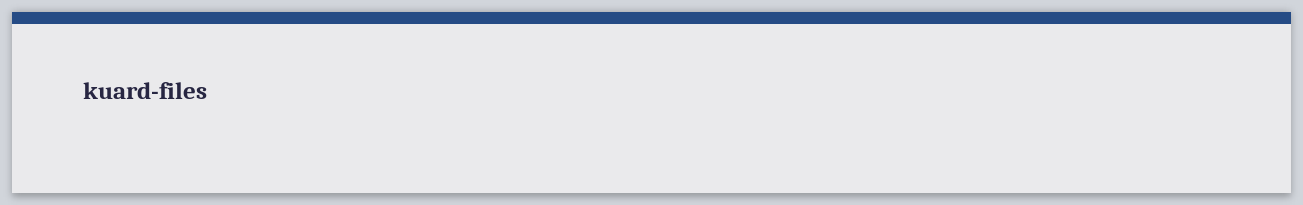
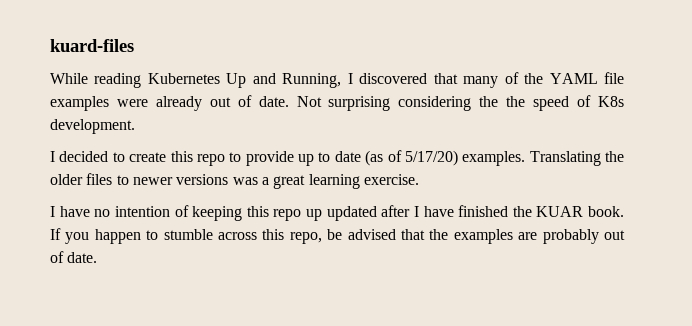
+ While reading Kubernetes Up and Running, I discovered that many of the YAML file examples were already out of date. Not surprising considering the the speed of K8s development.
+ I decided to create this repo to provide up to date (as of 5/17/20) examples. Translating the older files to newer versions was a great learning exercise.
+ I have no intention of keeping this repo up updated after I have finished the KUAR book. If you happen to stumble across this repo, be advised that the examples are probably out of date.

